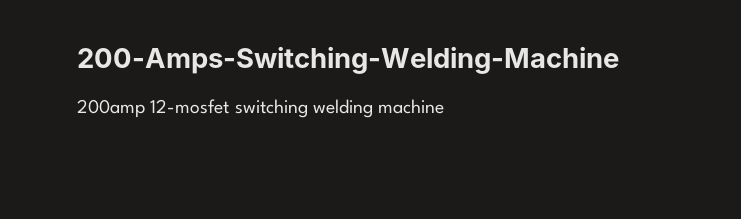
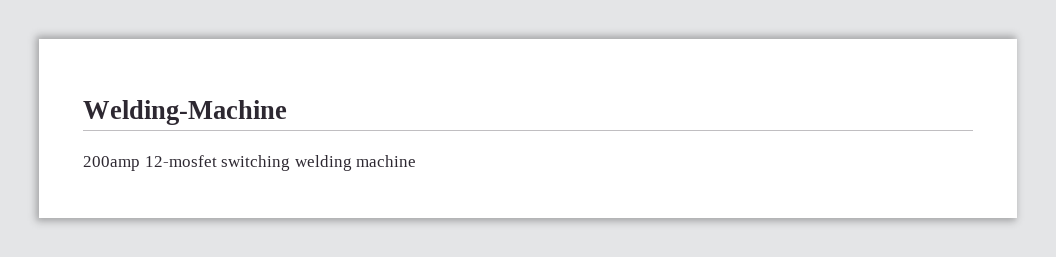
- 200-Amps-Switching-Welding-Machine
+ Welding-Machine

